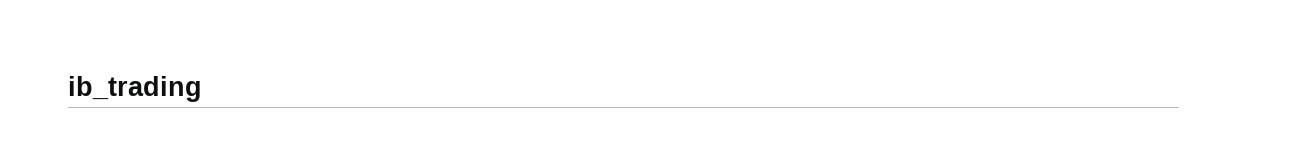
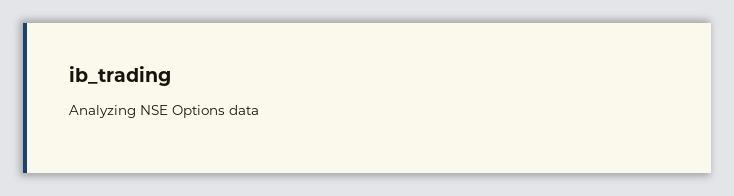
+ Analyzing NSE Options data

